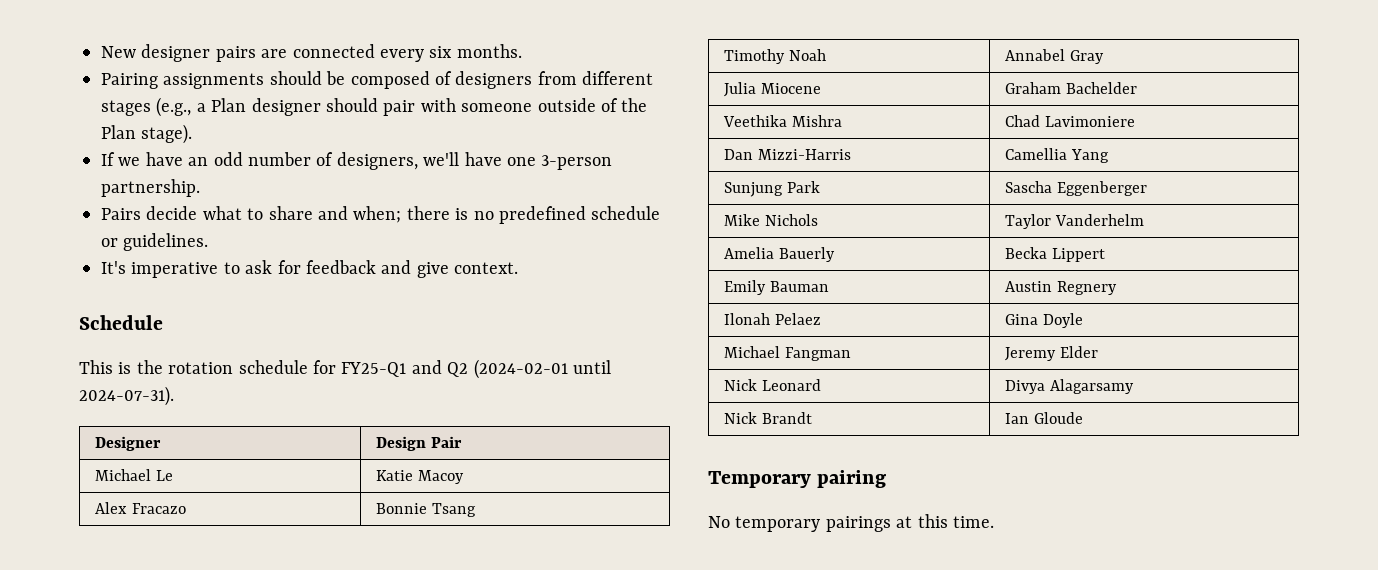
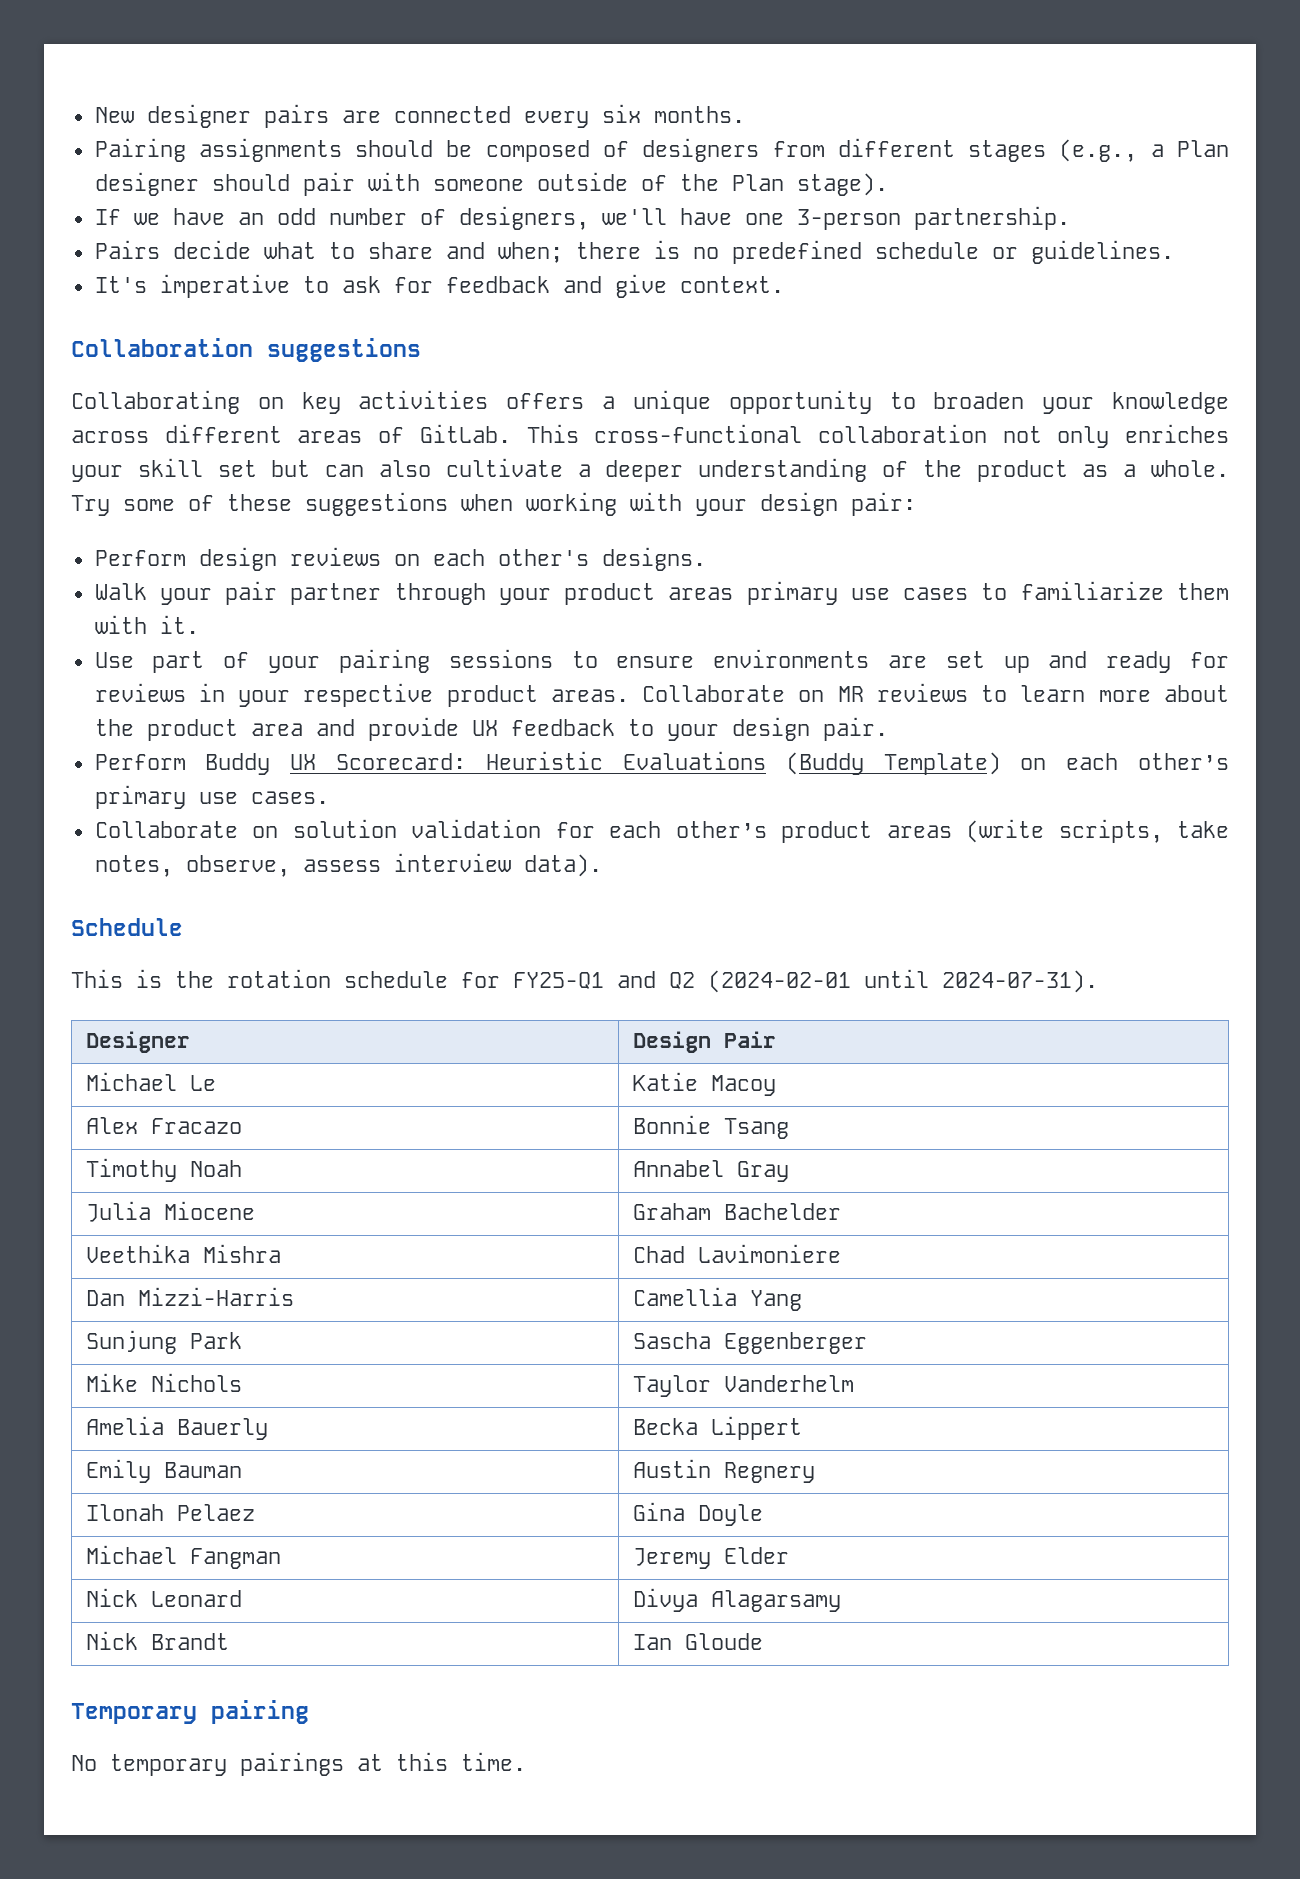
+ Collaboration suggestions
+ Collaborating on key activities offers a unique opportunity to broaden your knowledge across different areas of GitLab. This cross-functional collaboration not only enriches your skill set but can also cultivate a deeper understanding of the product as a whole. Try some of these suggestions when working with your design pair:
+ Perform design reviews on each other's designs.
+ Walk your pair partner through your product areas primary use cases to familiarize them with it.
+ Use part of your pairing sessions to ensure environments are set up and ready for reviews in your respective product areas. Collaborate on MR reviews to learn more about the product area and provide UX feedback to your design pair.
+ Perform Buddy UX Scorecard: Heuristic Evaluations (Buddy Template) on each other’s primary use cases.
+ Collaborate on solution validation for each other’s product areas (write scripts, take notes, observe, assess interview data).

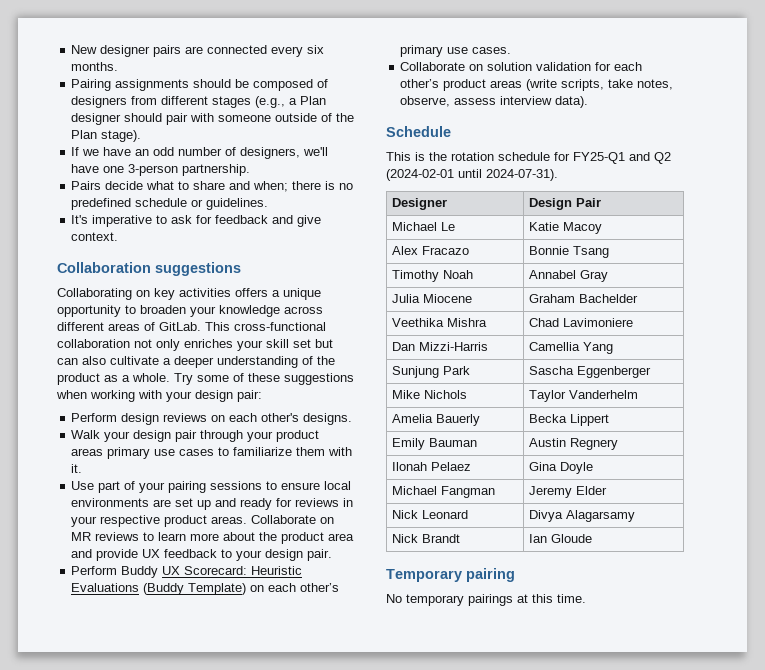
- Walk your pair partner through your product areas primary use cases to familiarize them with it.
+ Walk your design pair through your product areas primary use cases to familiarize them with it.
- Use part of your pairing sessions to ensure environments are set up and ready for reviews in your respective product areas.
+ Use part of your pairing sessions to ensure local environments are set up and ready for reviews in your respective product areas.

